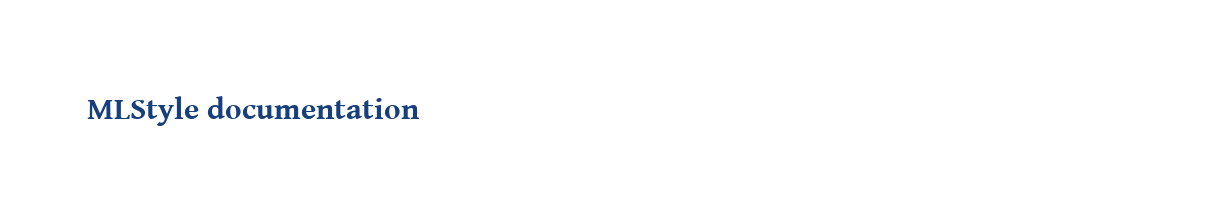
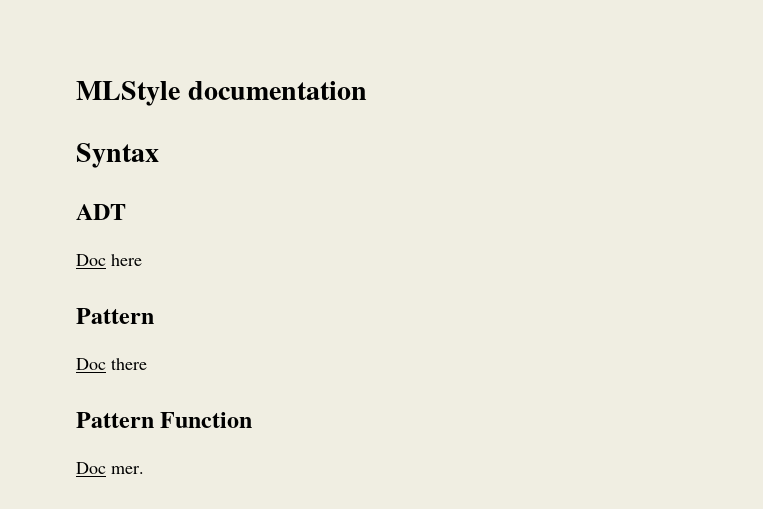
+ Syntax
+ ADT
+ Doc here
+ Pattern
+ Doc there
+ Pattern Function
+ Doc mer.

